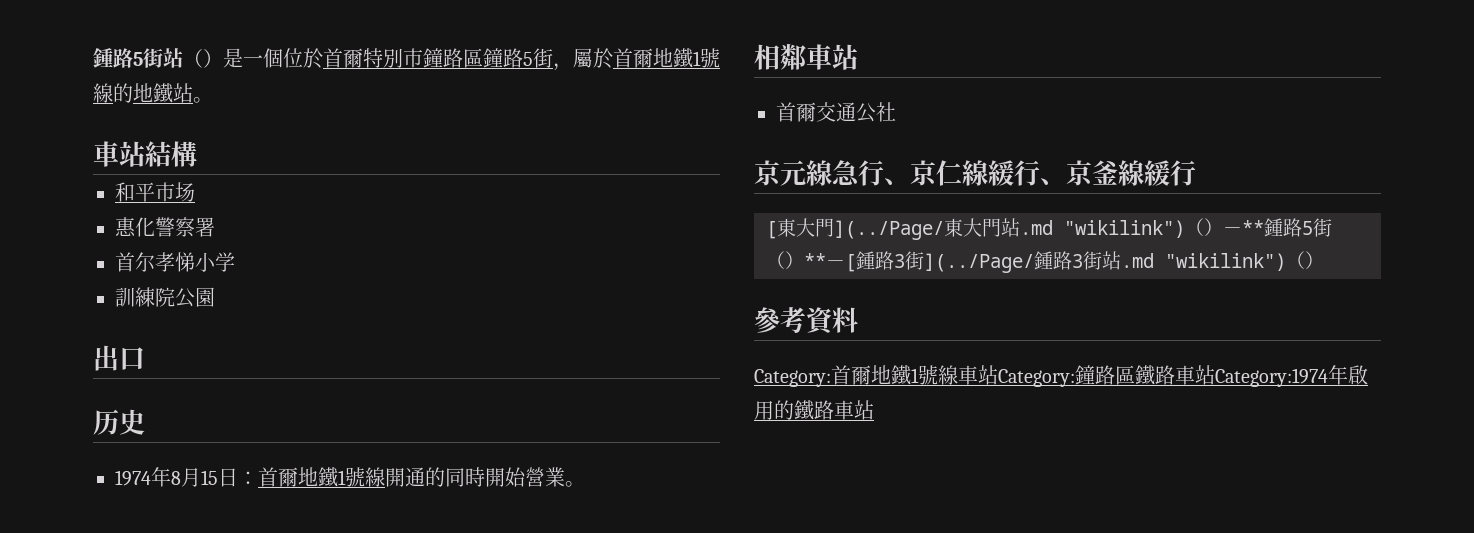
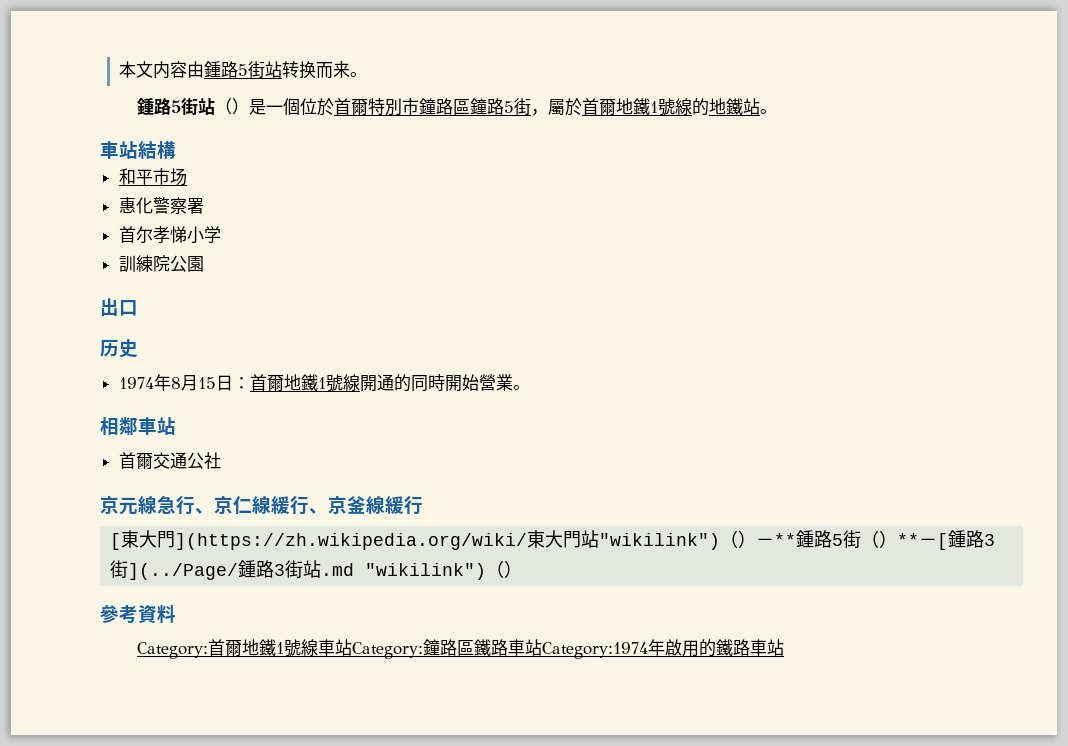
+ 本文内容由鍾路5街站转换而来。
- [東大門](../Page/東大門站.md "wikilink")（）－**鍾路5街（）**－[鍾路3街](../Page/鍾路3街站.md "wikilink")（）
+ [東大門](https://zh.wikipedia.org/wiki/東大門站"wikilink")（）－**鍾路5街（）**－[鍾路3街](../Page/鍾路3街站.md "wikilink")（）

